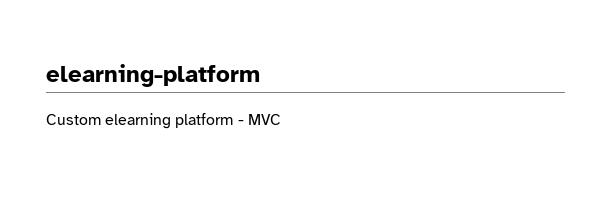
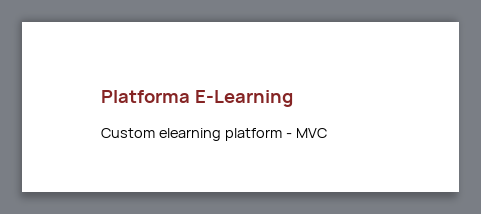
- elearning-platform
+ Platforma E-Learning

